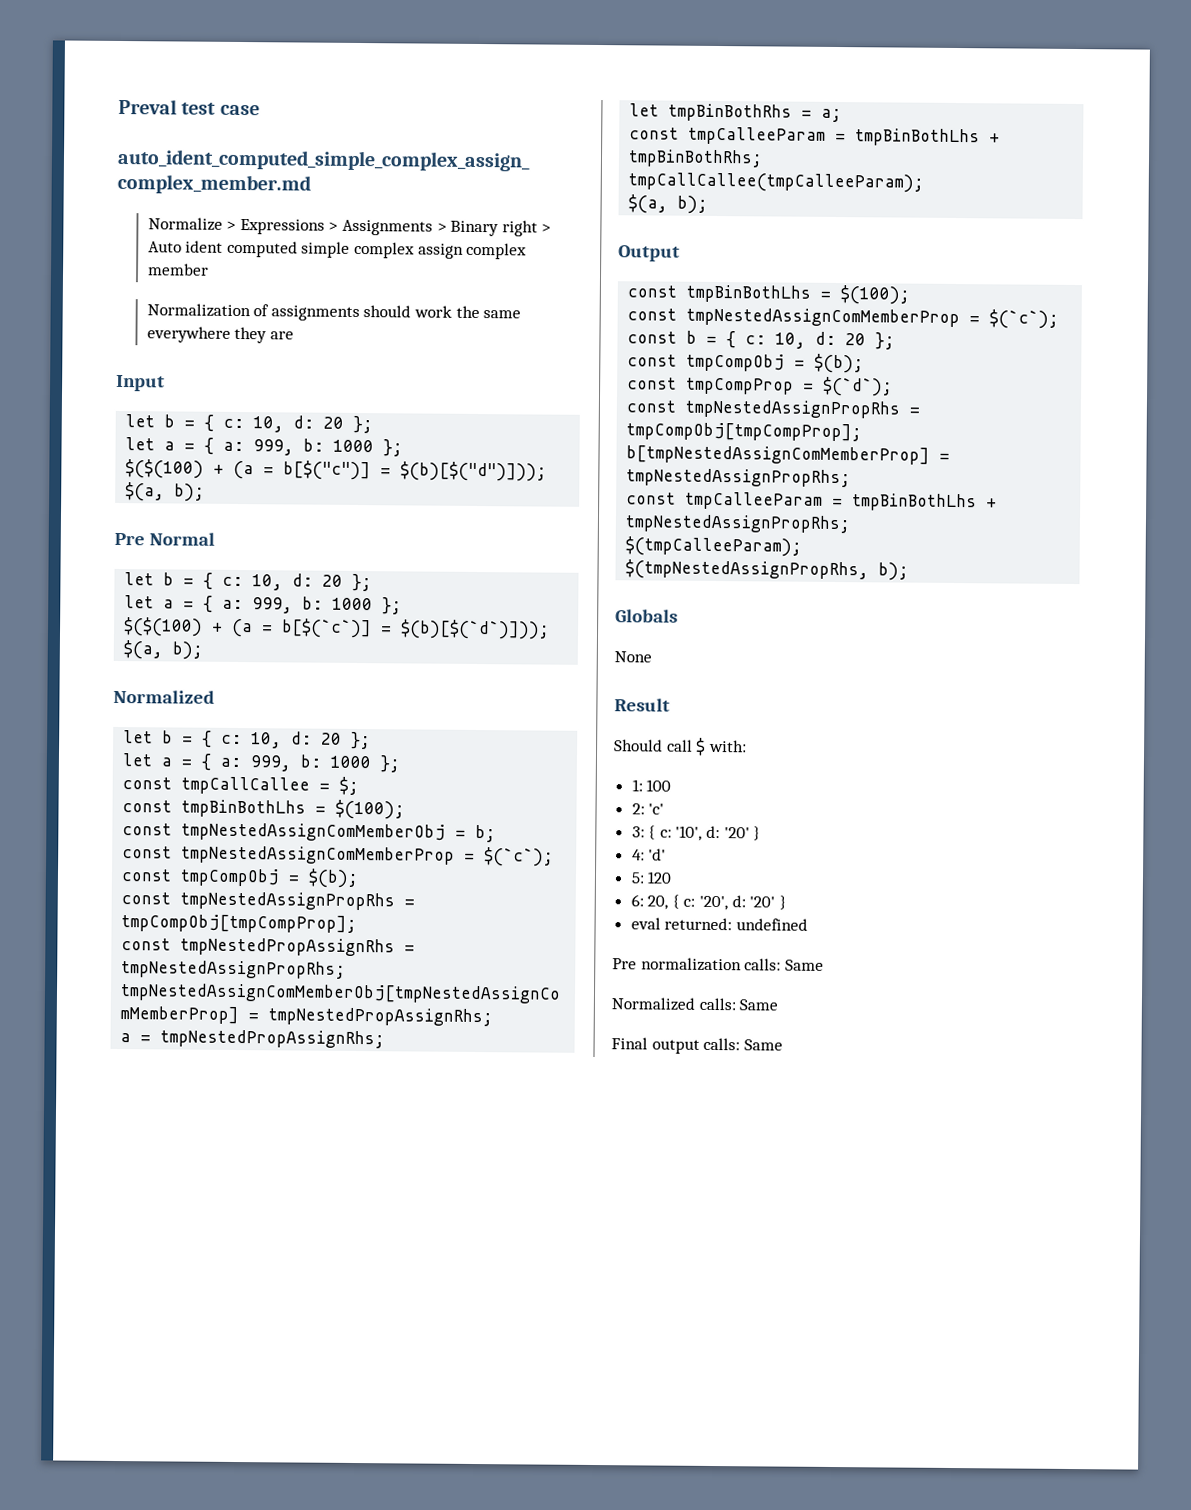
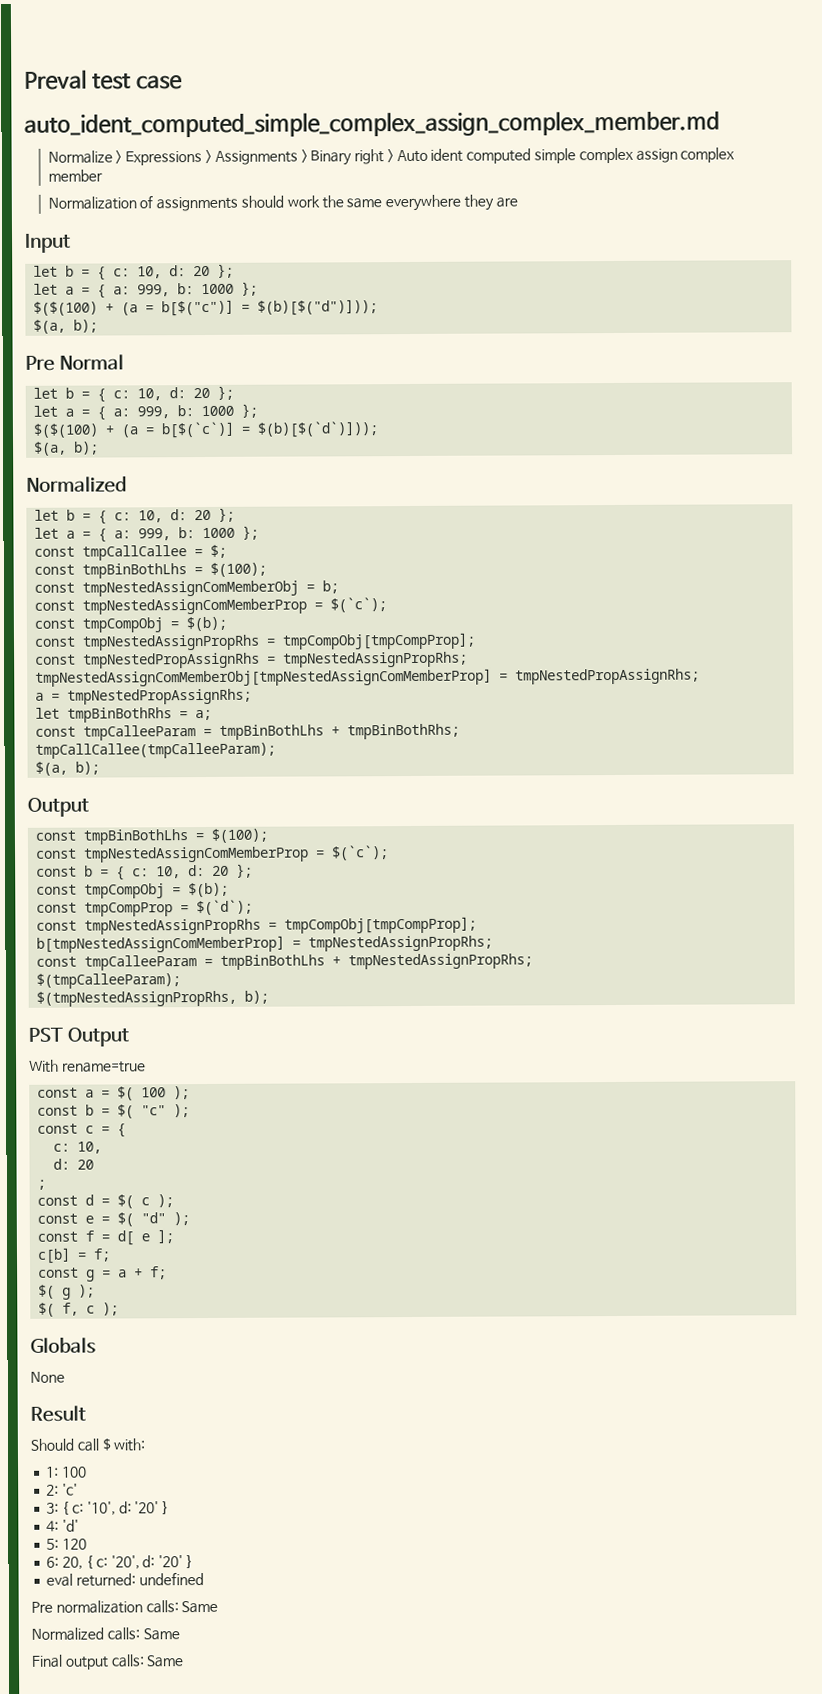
+ PST Output
+ With rename=true
+ const a = $( 100 );
+ const b = $( "c" );
+ const c = {
+ c: 10,
+ d: 20
+ ;
+ const d = $( c );
+ const e = $( "d" );
+ const f = d[ e ];
+ c[b] = f;
+ const g = a + f;
+ $( g );
+ $( f, c );

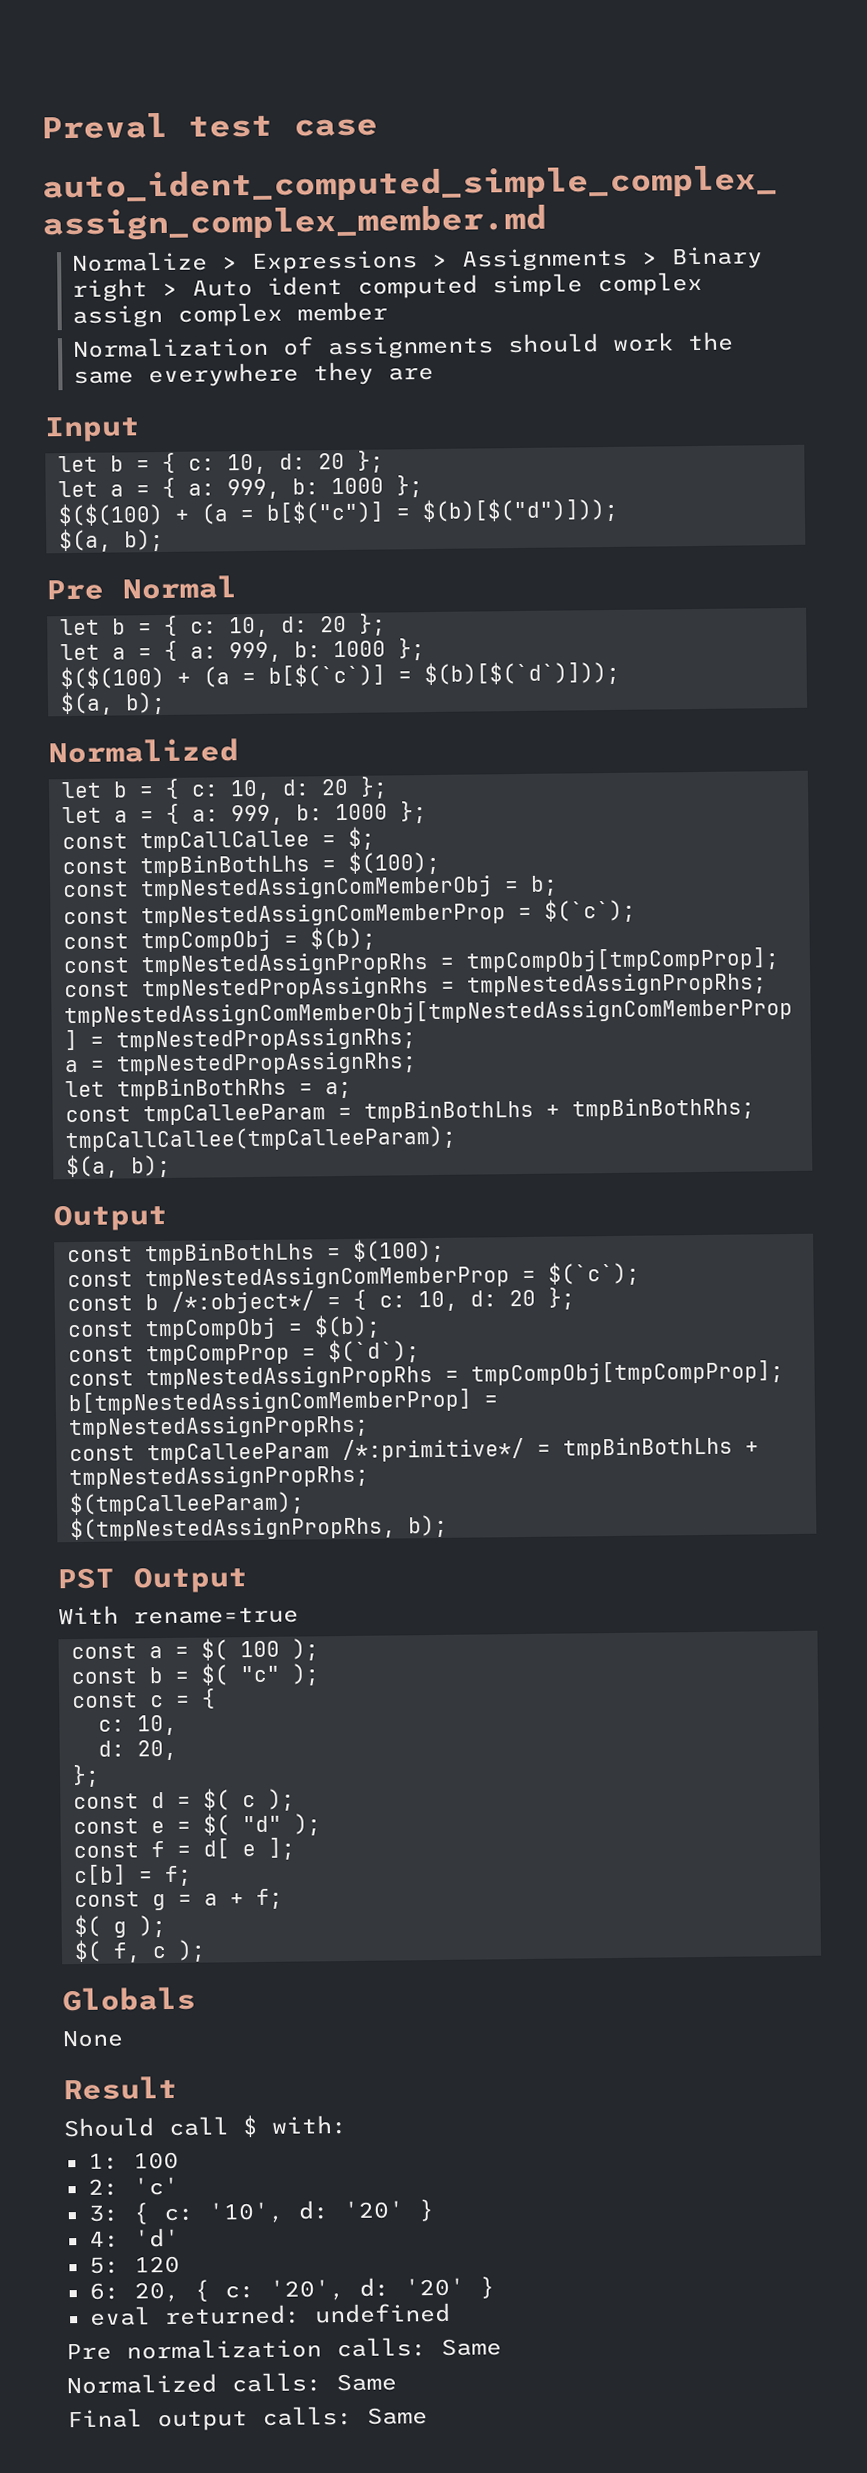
- const b = { c: 10, d: 20 };
+ const b /*:object*/ = { c: 10, d: 20 };
- const tmpCalleeParam = tmpBinBothLhs + tmpNestedAssignPropRhs;
+ const tmpCalleeParam /*:primitive*/ = tmpBinBothLhs + tmpNestedAssignPropRhs;
  const c = {
  c: 10,
- d: 20
- ;
+ d: 20,
+ };

